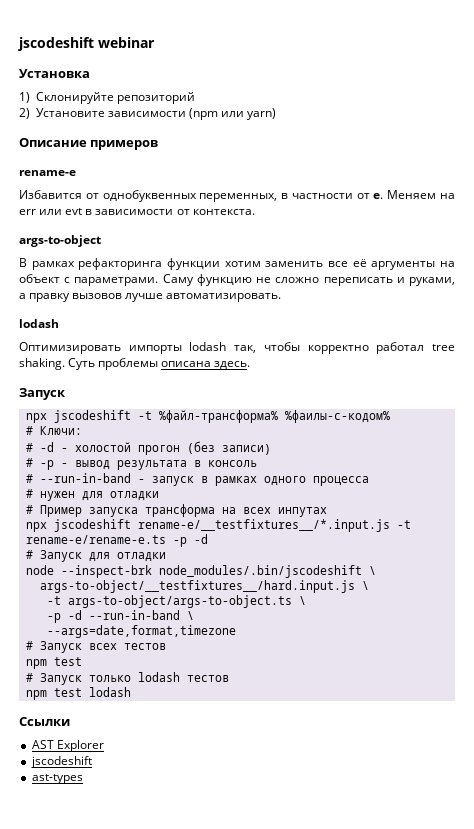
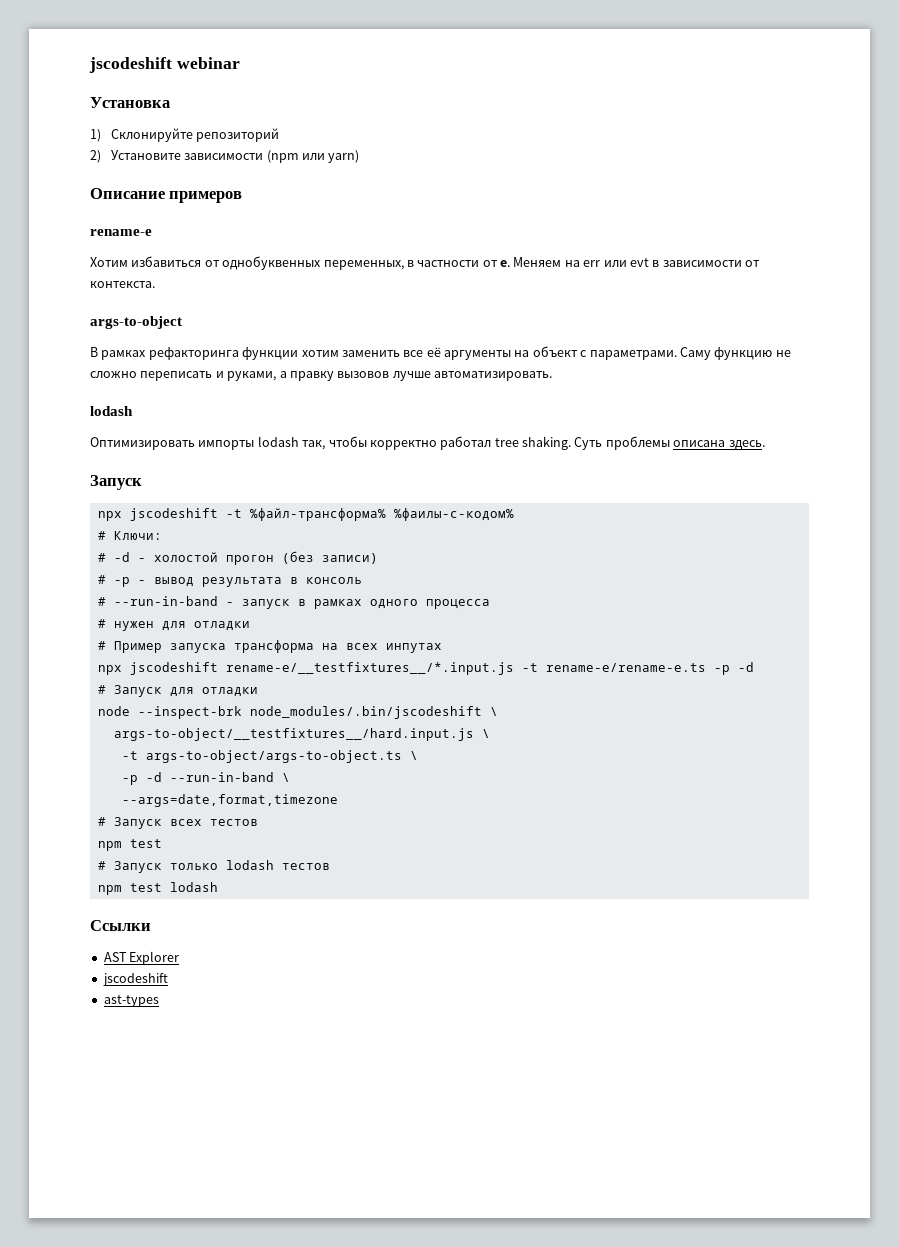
- Избавится от однобуквенных переменных, в частности от e.
+ Хотим избавиться от однобуквенных переменных, в частности от e.

